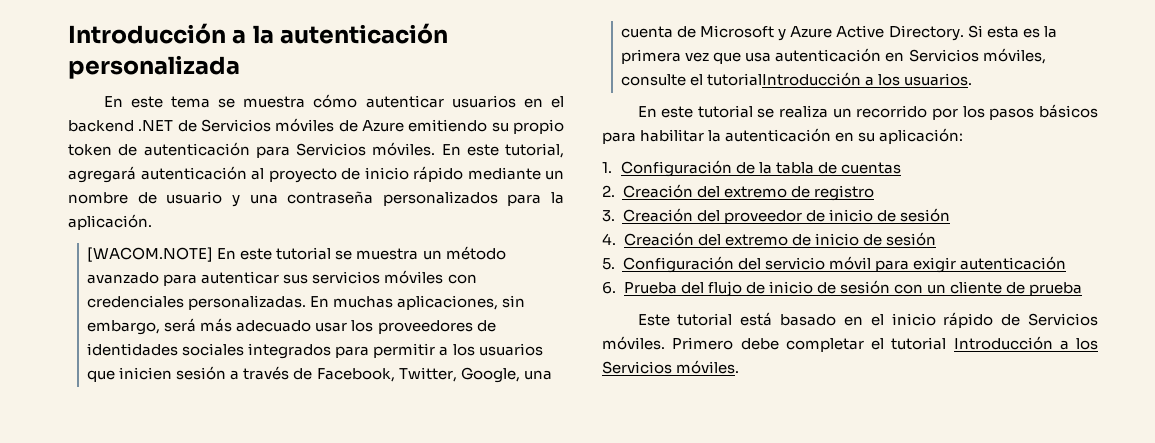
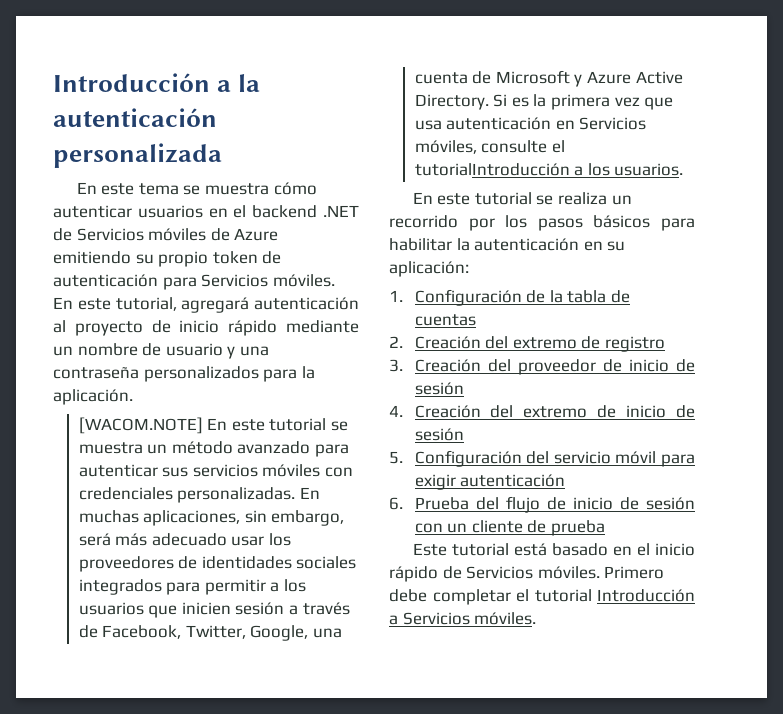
- Si esta es la primera vez que usa autenticación en Servicios móviles, consulte el tutorialIntroducción a los usuarios.
+ Si es la primera vez que usa autenticación en Servicios móviles, consulte el tutorialIntroducción a los usuarios.
- Primero debe completar el tutorial Introducción a los Servicios móviles.
+ Primero debe completar el tutorial Introducción a Servicios móviles.

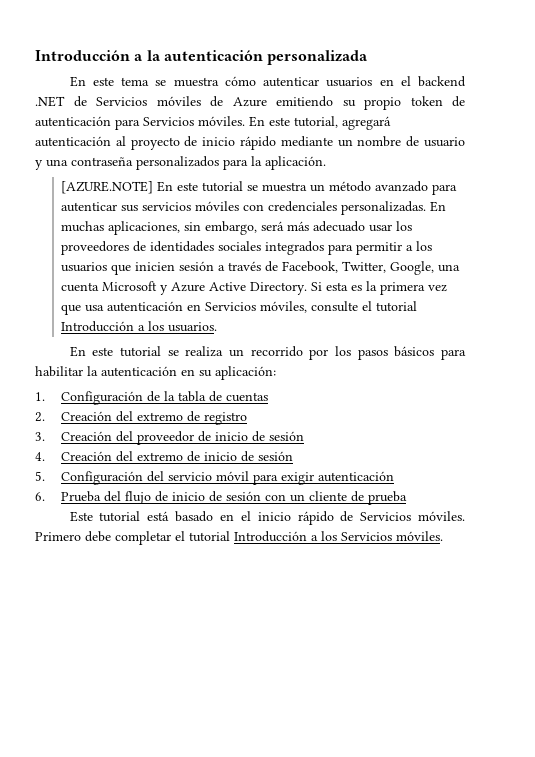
- [WACOM.NOTE] En este tutorial se muestra un método avanzado para autenticar sus servicios móviles con credenciales personalizadas.
+ [AZURE.NOTE] En este tutorial se muestra un método avanzado para autenticar sus servicios móviles con credenciales personalizadas.
- En muchas aplicaciones, sin embargo, será más adecuado usar los proveedores de identidades sociales integrados para permitir a los usuarios que inicien sesión a través de Facebook, Twitter, Google, una cuenta de Microsoft y Azure Active Directory.
+ En muchas aplicaciones, sin embargo, será más adecuado usar los proveedores de identidades sociales integrados para permitir a los usuarios que inicien sesión a través de Facebook, Twitter, Google, una cuenta Microsoft y Azure Active Directory.
- Si es la primera vez que usa autenticación en Servicios móviles, consulte el tutorialIntroducción a los usuarios.
+ Si esta es la primera vez que usa autenticación en Servicios móviles, consulte el tutorial Introducción a los usuarios.
- Primero debe completar el tutorial Introducción a Servicios móviles.
+ Primero debe completar el tutorial Introducción a los Servicios móviles.

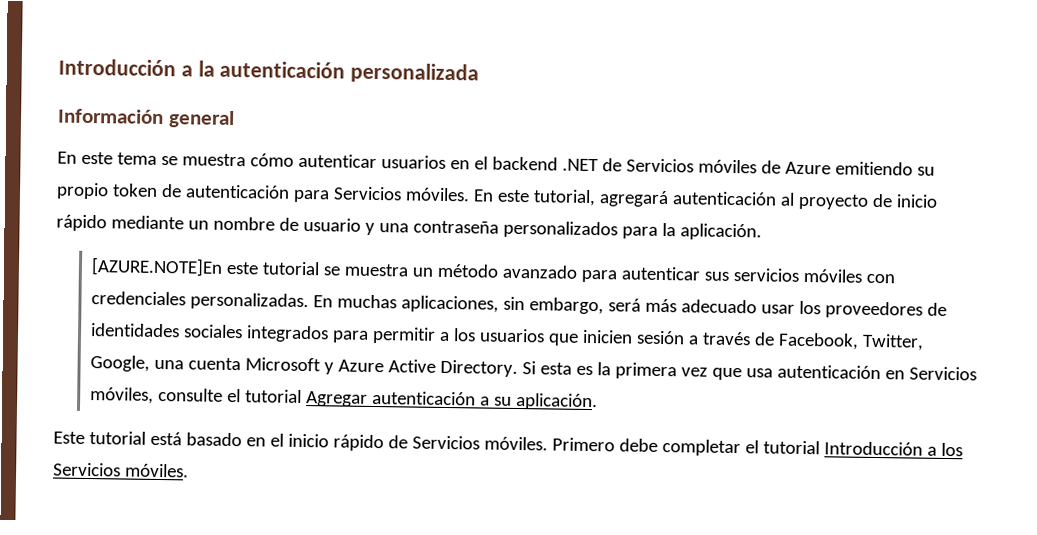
+ Información general
- [AZURE.NOTE] En este tutorial se muestra un método avanzado para autenticar sus servicios móviles con credenciales personalizadas.
+ [AZURE.NOTE]En este tutorial se muestra un método avanzado para autenticar sus servicios móviles con credenciales personalizadas.
- Si esta es la primera vez que usa autenticación en Servicios móviles, consulte el tutorial Introducción a los usuarios.
- En este tutorial se realiza un recorrido por los pasos básicos para habilitar la autenticación en su aplicación:
- 1. Configuración de la tabla de cuentas
- 2. Creación del extremo de registro
- 3. Creación del proveedor de inicio de sesión
- 4. Creación del extremo de inicio de sesión
- 5. Configuración del servicio móvil para exigir autenticación
- 6. Prueba del flujo de inicio de sesión con un cliente de prueba
+ Si esta es la primera vez que usa autenticación en Servicios móviles, consulte el tutorial Agregar autenticación a su aplicación.

